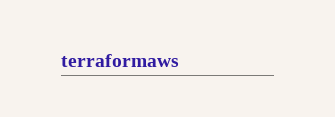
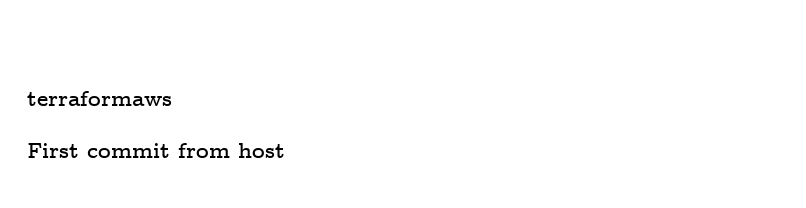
+ First commit from host

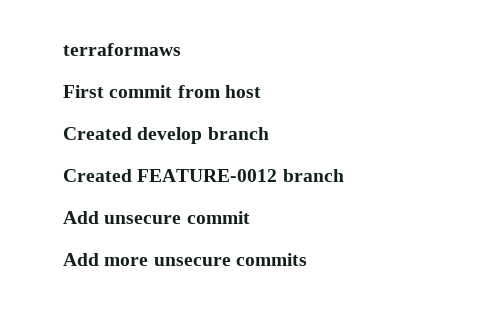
+ Created develop branch
+ Created FEATURE-0012 branch
+ Add unsecure commit
+ Add more unsecure commits

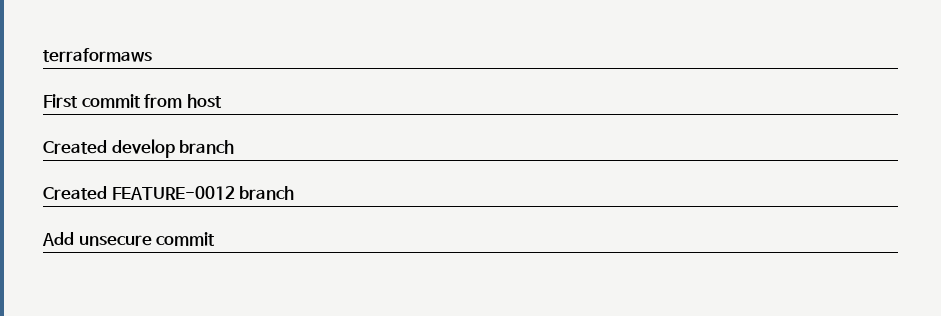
- Add more unsecure commits

